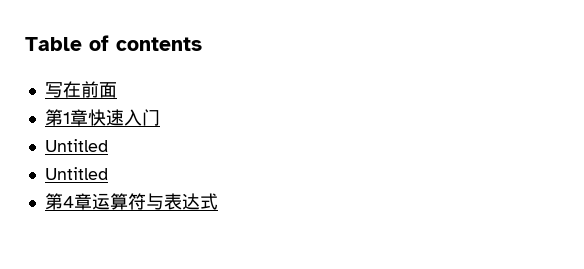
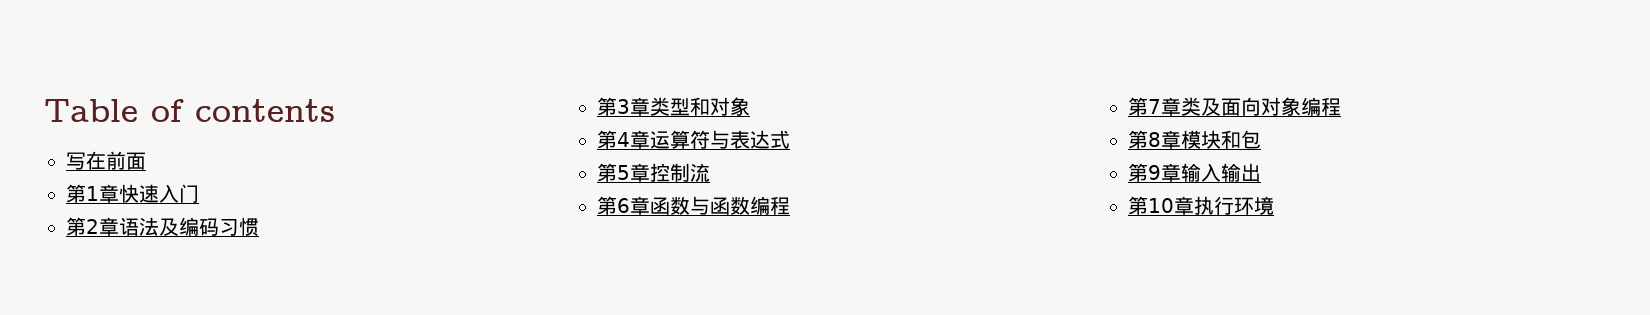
  第1章快速入门
- Untitled
- Untitled
+ 第2章语法及编码习惯
+ 第3章类型和对象
+ 第5章控制流
+ 第6章函数与函数编程
+ 第7章类及面向对象编程
+ 第8章模块和包
+ 第9章输入输出
+ 第10章执行环境

